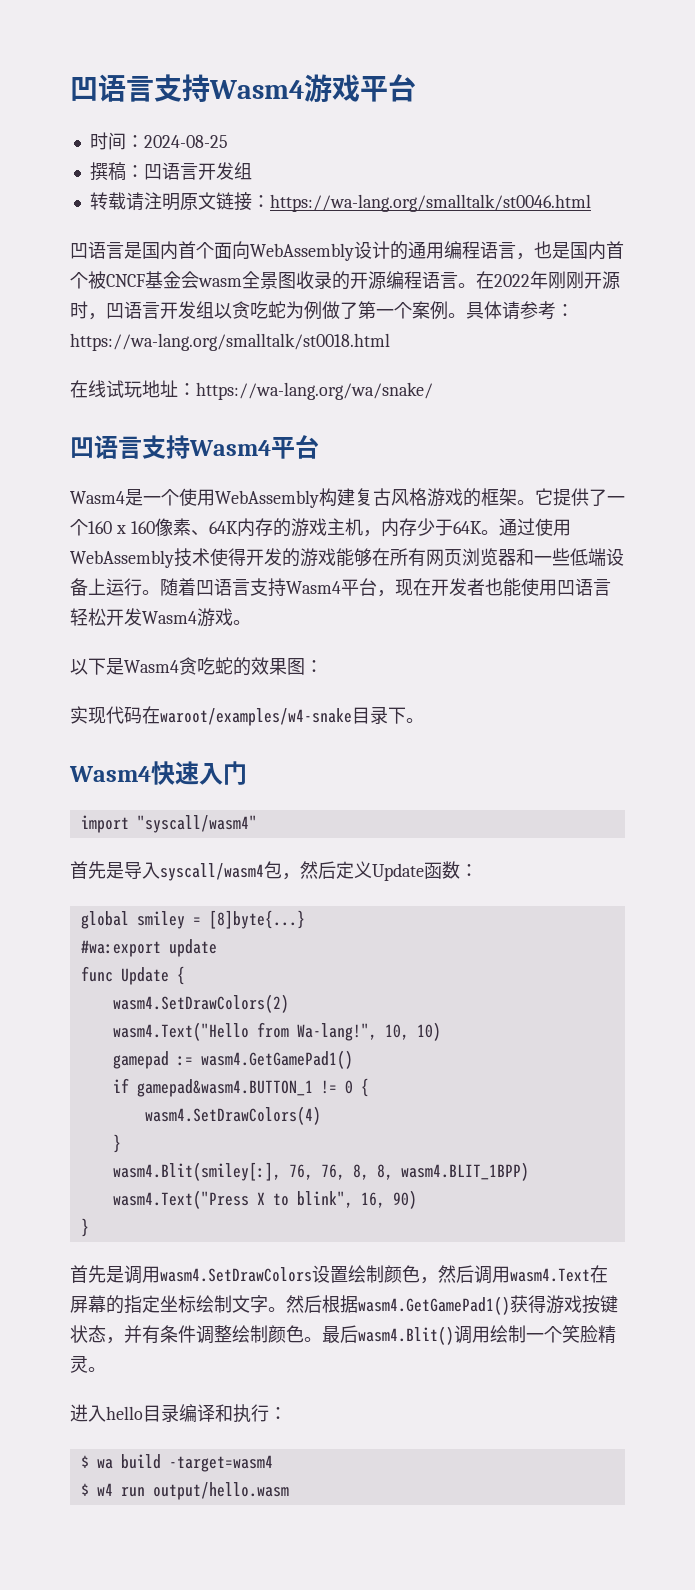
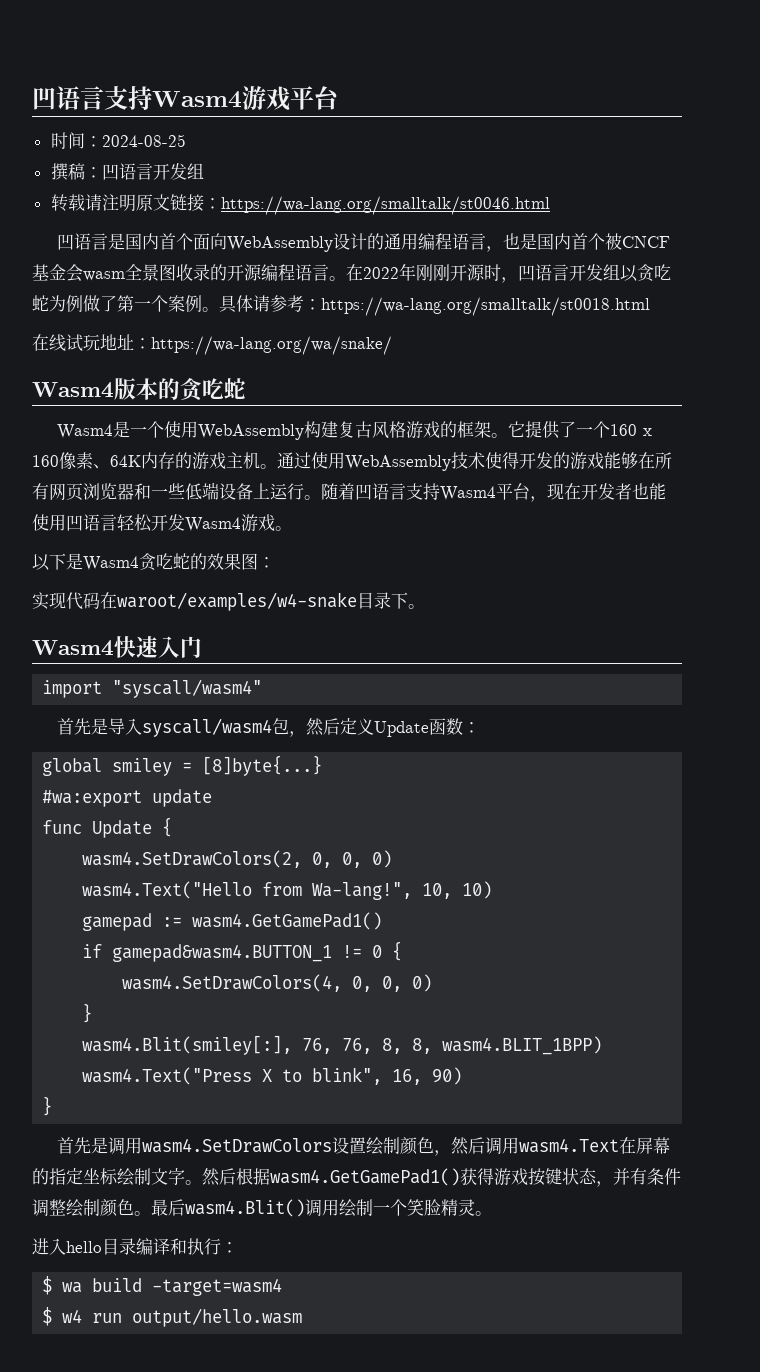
  在线试玩地址：https://wa-lang.org/wa/snake/
- 凹语言支持Wasm4平台
+ Wasm4版本的贪吃蛇
- 它提供了一个160 x 160像素、64K内存的游戏主机，内存少于64K。
+ 它提供了一个160 x 160像素、64K内存的游戏主机。
- wasm4.SetDrawColors(2)
+ wasm4.SetDrawColors(2, 0, 0, 0)
- wasm4.SetDrawColors(4)
+ wasm4.SetDrawColors(4, 0, 0, 0)

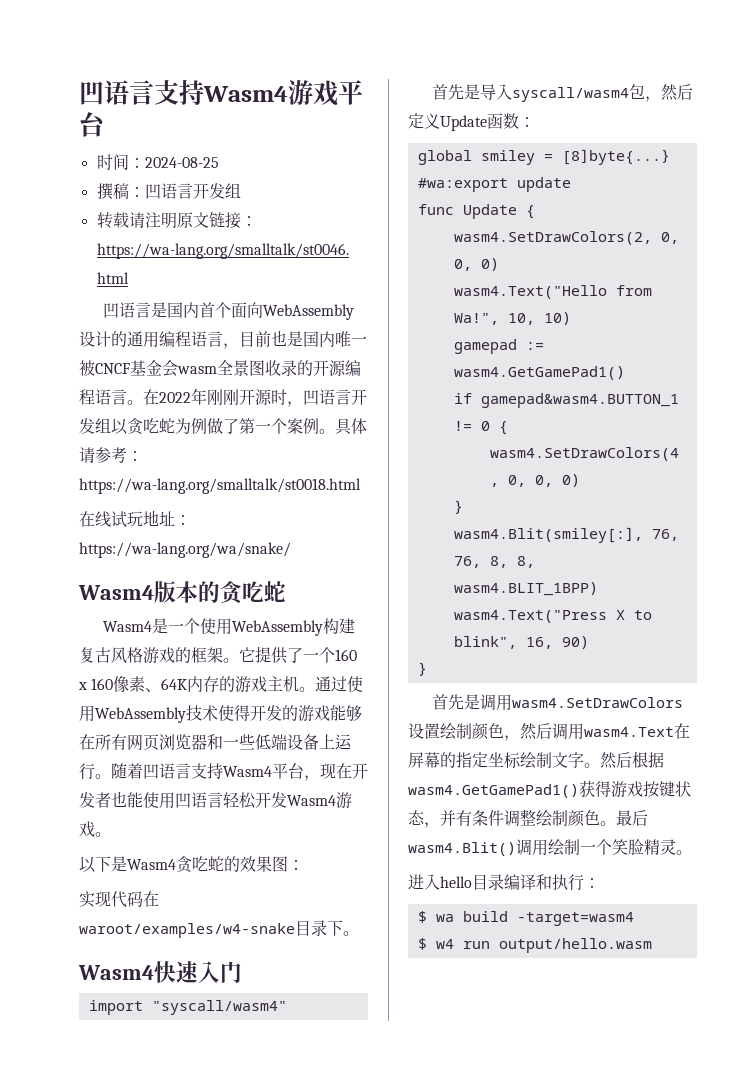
- 凹语言是国内首个面向WebAssembly设计的通用编程语言，也是国内首个被CNCF基金会wasm全景图收录的开源编程语言。
+ 凹语言是国内首个面向WebAssembly设计的通用编程语言，目前也是国内唯一被CNCF基金会wasm全景图收录的开源编程语言。
- wasm4.Text("Hello from Wa-lang!", 10, 10)
+ wasm4.Text("Hello from Wa!", 10, 10)

